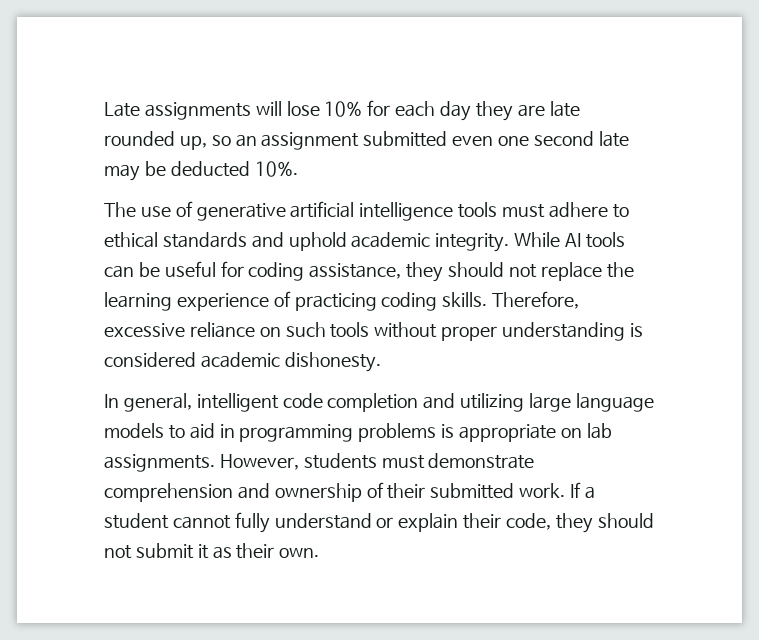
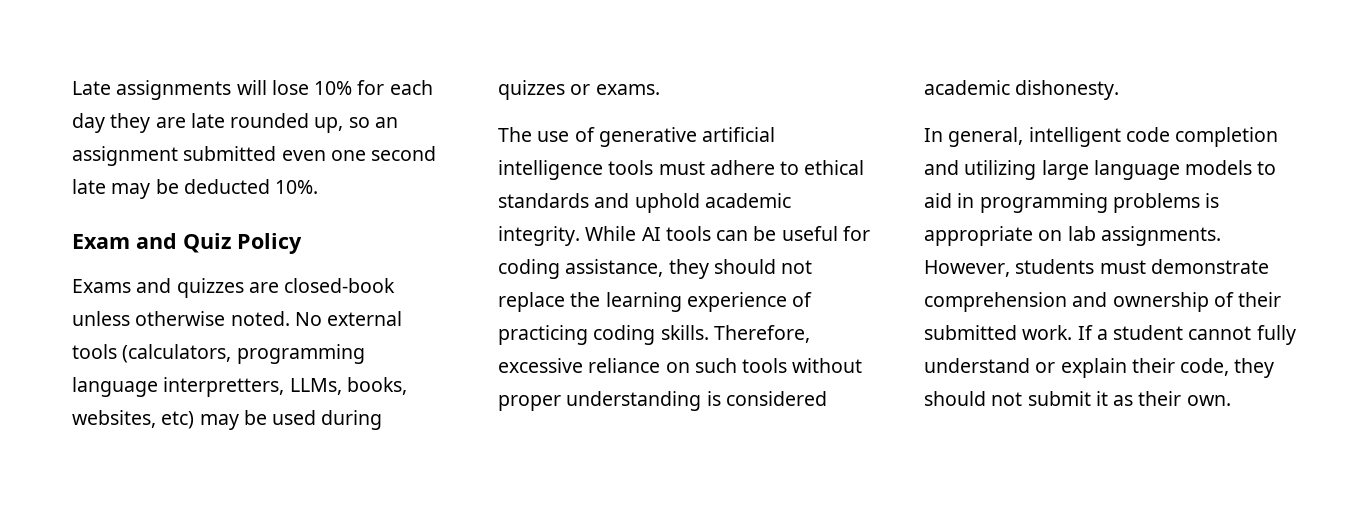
+ Exam and Quiz Policy
+ Exams and quizzes are closed-book unless otherwise noted. No external tools (calculators, programming language interpretters, LLMs, books, websites, etc) may be used during quizzes or exams.

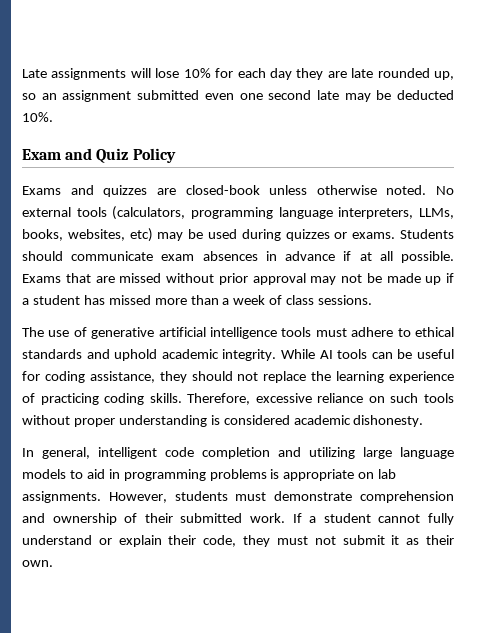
- No external tools (calculators, programming language interpretters, LLMs, books, websites, etc) may be used during quizzes or exams.
+ No external tools (calculators, programming language interpreters, LLMs, books, websites, etc) may be used during quizzes or exams. Students should communicate exam absences in advance if at all possible. Exams that are missed without prior approval may not be made up if a student has missed more than a week of class sessions.
- If a student cannot fully understand or explain their code, they should not submit it as their own.
+ If a student cannot fully understand or explain their code, they must not submit it as their own.

